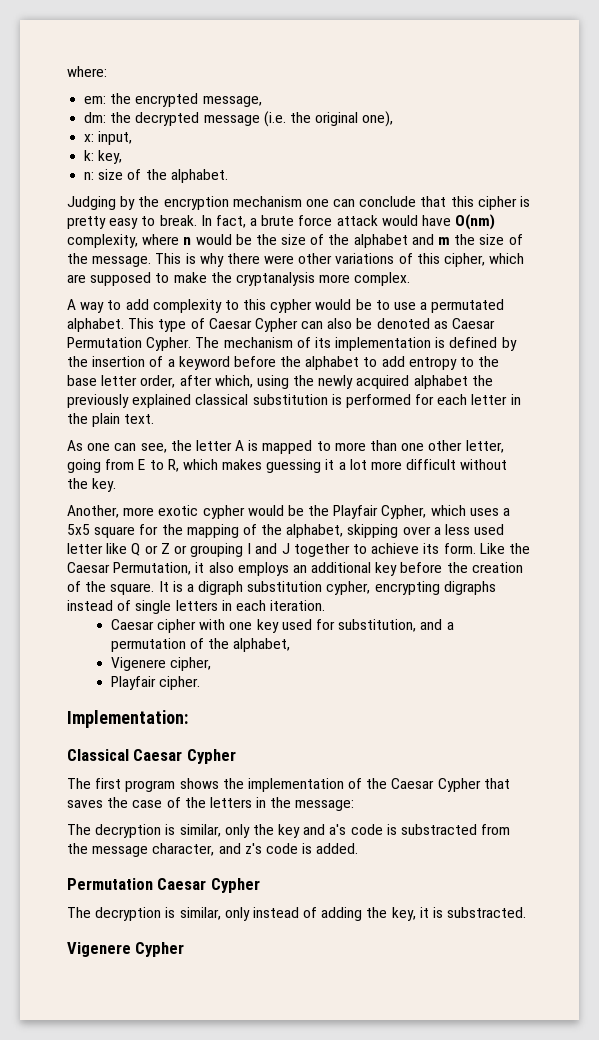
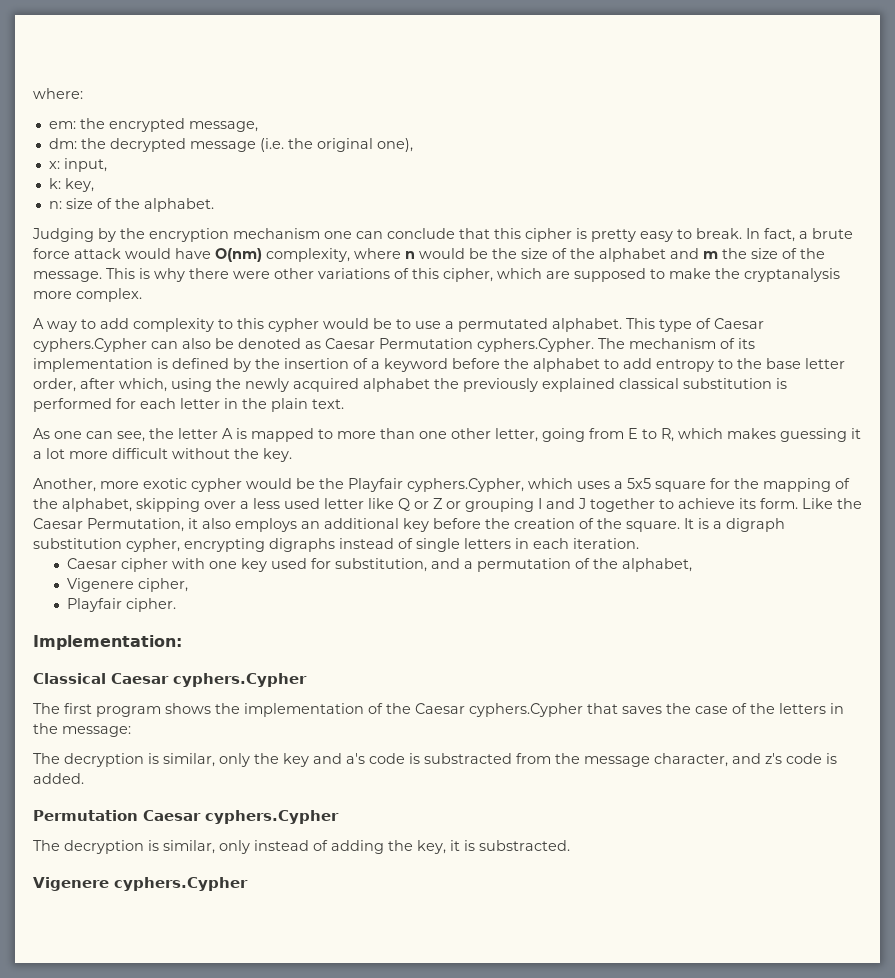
- This type of Caesar Cypher can also be denoted as Caesar Permutation Cypher. The mechanism of its implementation is defined by the insertion of a keyword before the alphabet to add entropy to the base letter order, after which, using the newly acquired alphabet the previously explained classical substitution is performed for each letter in the plain text.
+ This type of Caesar cyphers.Cypher can also be denoted as Caesar Permutation cyphers.Cypher. The mechanism of its implementation is defined by the insertion of a keyword before the alphabet to add entropy to the base letter order, after which, using the newly acquired alphabet the previously explained classical substitution is performed for each letter in the plain text.
- Another, more exotic cypher would be the Playfair Cypher, which uses a 5x5 square for the mapping of the alphabet, skipping over a less used letter like Q or Z or grouping I and J together to achieve its form.
+ Another, more exotic cypher would be the Playfair cyphers.Cypher, which uses a 5x5 square for the mapping of the alphabet, skipping over a less used letter like Q or Z or grouping I and J together to achieve its form.
- Classical Caesar Cypher
+ Classical Caesar cyphers.Cypher
- The first program shows the implementation of the Caesar Cypher that saves the case of the letters in the message:
+ The first program shows the implementation of the Caesar cyphers.Cypher that saves the case of the letters in the message:
- Permutation Caesar Cypher
+ Permutation Caesar cyphers.Cypher
- Vigenere Cypher
+ Vigenere cyphers.Cypher

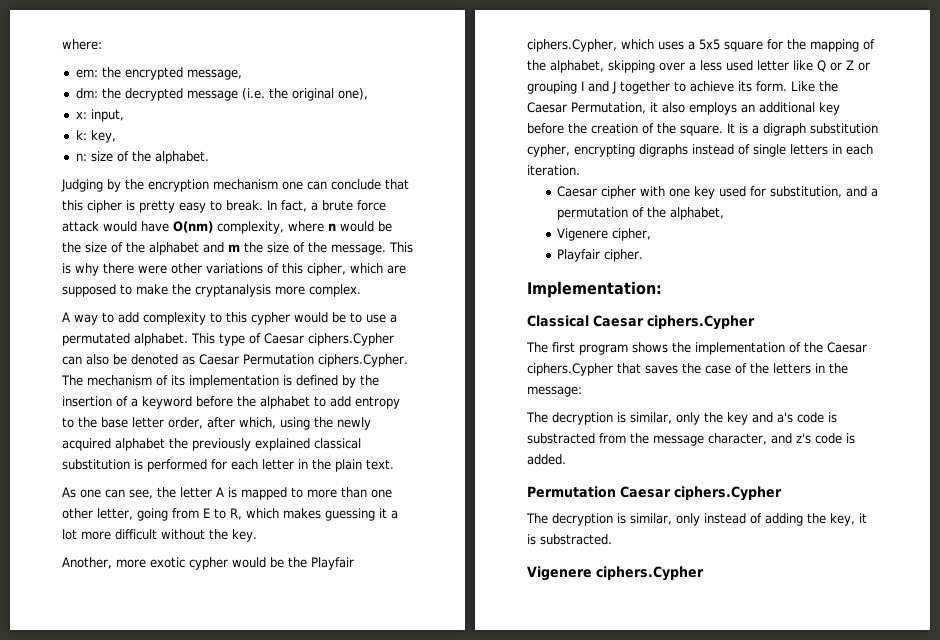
- This type of Caesar cyphers.Cypher can also be denoted as Caesar Permutation cyphers.Cypher. The mechanism of its implementation is defined by the insertion of a keyword before the alphabet to add entropy to the base letter order, after which, using the newly acquired alphabet the previously explained classical substitution is performed for each letter in the plain text.
+ This type of Caesar ciphers.Cypher can also be denoted as Caesar Permutation ciphers.Cypher. The mechanism of its implementation is defined by the insertion of a keyword before the alphabet to add entropy to the base letter order, after which, using the newly acquired alphabet the previously explained classical substitution is performed for each letter in the plain text.
- Another, more exotic cypher would be the Playfair cyphers.Cypher, which uses a 5x5 square for the mapping of the alphabet, skipping over a less used letter like Q or Z or grouping I and J together to achieve its form.
+ Another, more exotic cypher would be the Playfair ciphers.Cypher, which uses a 5x5 square for the mapping of the alphabet, skipping over a less used letter like Q or Z or grouping I and J together to achieve its form.
- Classical Caesar cyphers.Cypher
+ Classical Caesar ciphers.Cypher
- The first program shows the implementation of the Caesar cyphers.Cypher that saves the case of the letters in the message:
+ The first program shows the implementation of the Caesar ciphers.Cypher that saves the case of the letters in the message:
- Permutation Caesar cyphers.Cypher
+ Permutation Caesar ciphers.Cypher
- Vigenere cyphers.Cypher
+ Vigenere ciphers.Cypher

